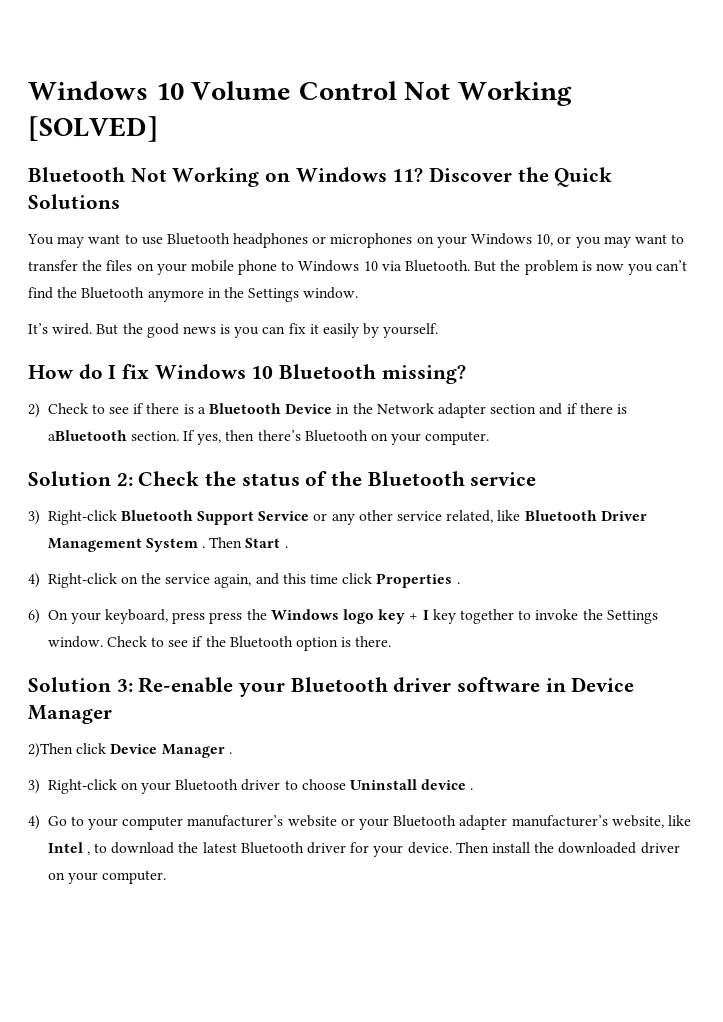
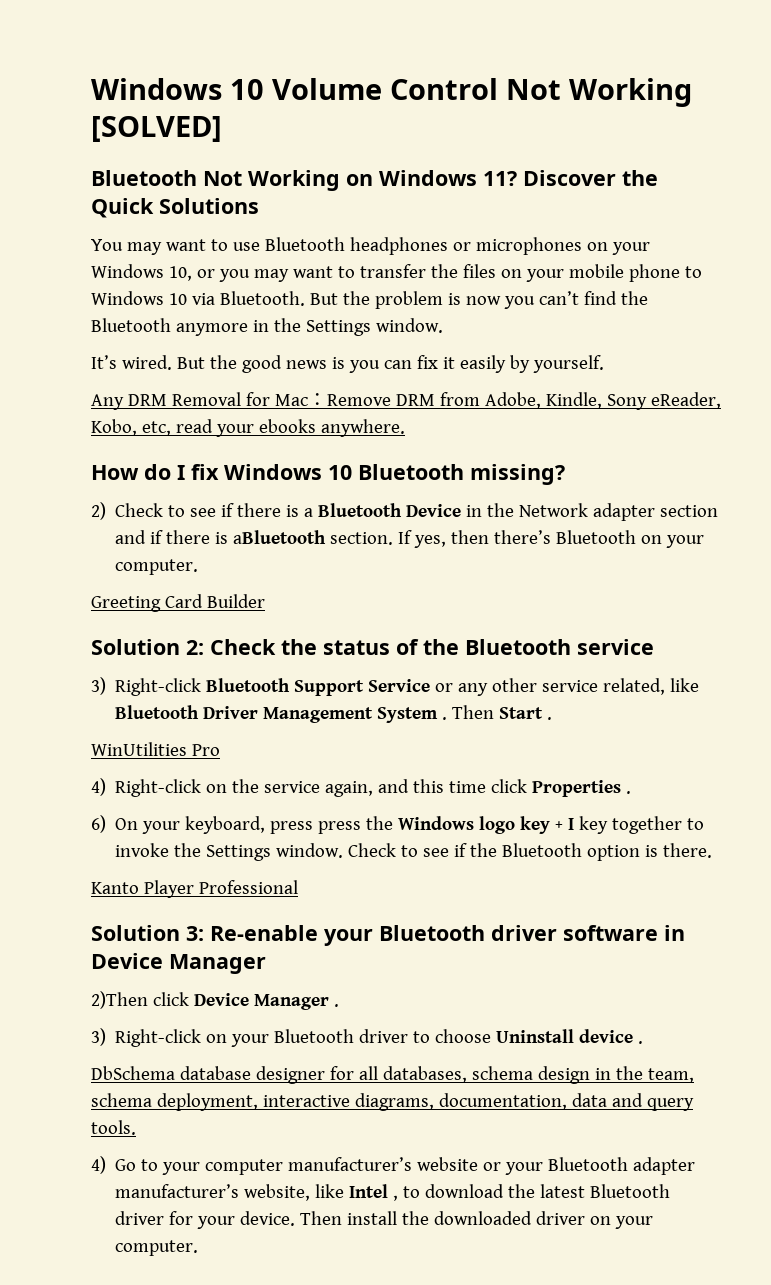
+ Any DRM Removal for Mac：Remove DRM from Adobe, Kindle, Sony eReader, Kobo, etc, read your ebooks anywhere.
+ Greeting Card Builder
+ WinUtilities Pro
+ Kanto Player Professional
+ DbSchema database designer for all databases, schema design in the team, schema deployment, interactive diagrams, documentation, data and query tools.

